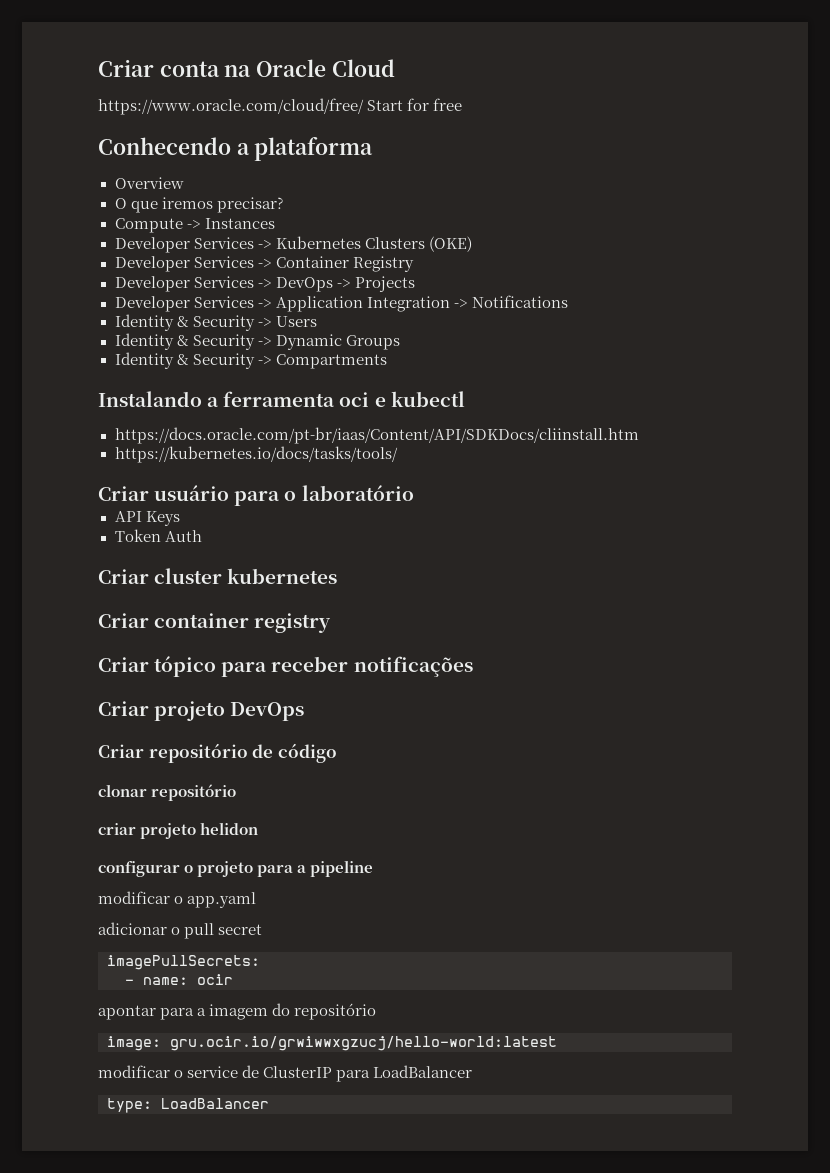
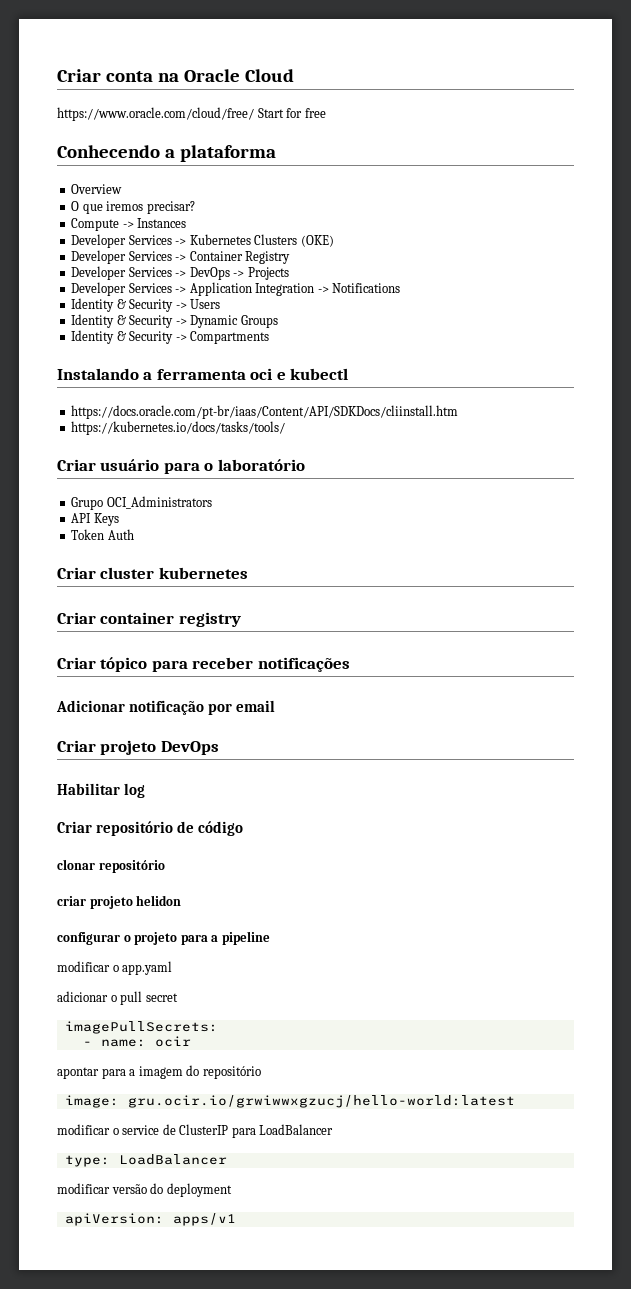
+ Grupo OCI_Administrators
+ Adicionar notificação por email
+ Habilitar log
+ modificar versão do deployment
+ apiVersion: apps/v1

